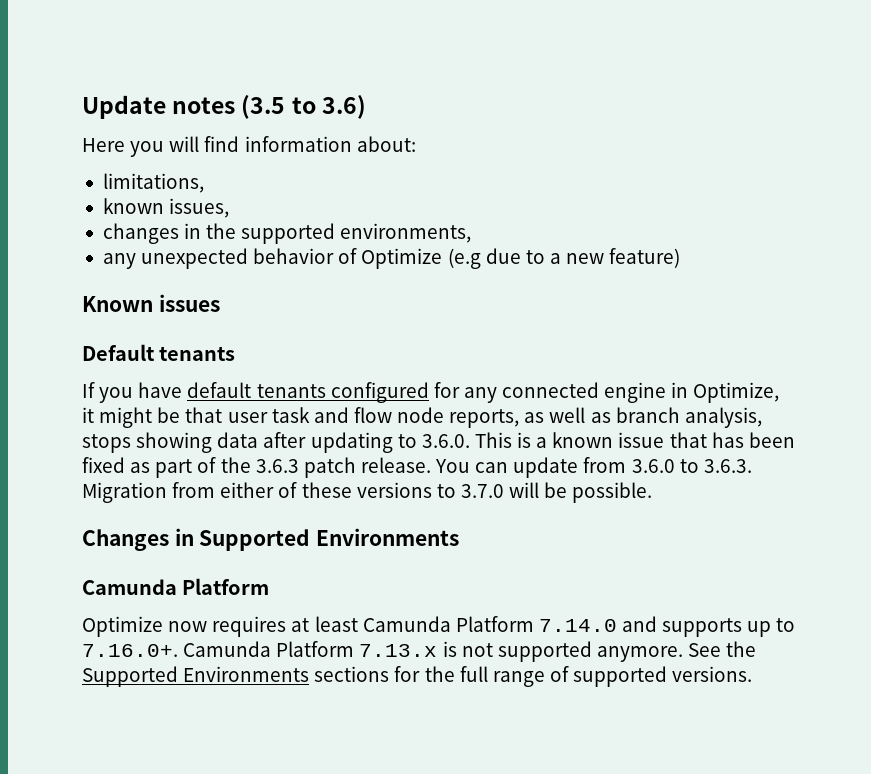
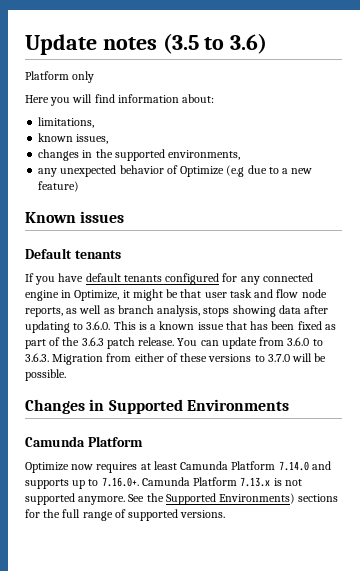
+ Platform only
- See the Supported Environments sections for the full range of supported versions.
+ See the Supported Environments) sections for the full range of supported versions.

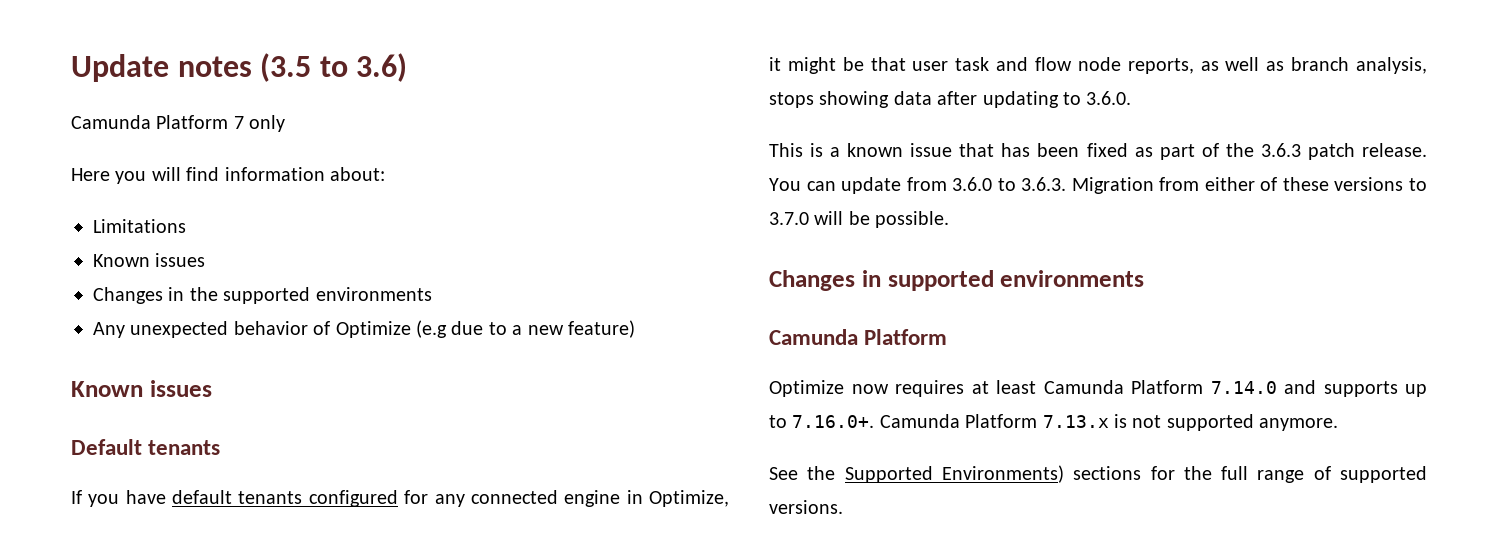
- Platform only
+ Camunda Platform 7 only
- limitations,
- known issues,
- changes in the supported environments,
- any unexpected behavior of Optimize (e.g due to a new feature)
+ Limitations
+ Known issues
+ Changes in the supported environments
+ Any unexpected behavior of Optimize (e.g due to a new feature)
- If you have default tenants configured for any connected engine in Optimize, it might be that user task and flow node reports, as well as branch analysis, stops showing data after updating to 3.6.0. This is a known issue that has been fixed as part of the 3.6.3 patch release.
+ If you have default tenants configured for any connected engine in Optimize, it might be that user task and flow node reports, as well as branch analysis, stops showing data after updating to 3.6.0.
+ This is a known issue that has been fixed as part of the 3.6.3 patch release.
- Changes in Supported Environments
+ Changes in supported environments
- Optimize now requires at least Camunda Platform 7.14.0 and supports up to 7.16.0+. Camunda Platform 7.13.x is not supported anymore. See the Supported Environments) sections for the full range of supported versions.
+ Optimize now requires at least Camunda Platform 7.14.0 and supports up to 7.16.0+. Camunda Platform 7.13.x is not supported anymore.
+ See the Supported Environments) sections for the full range of supported versions.

